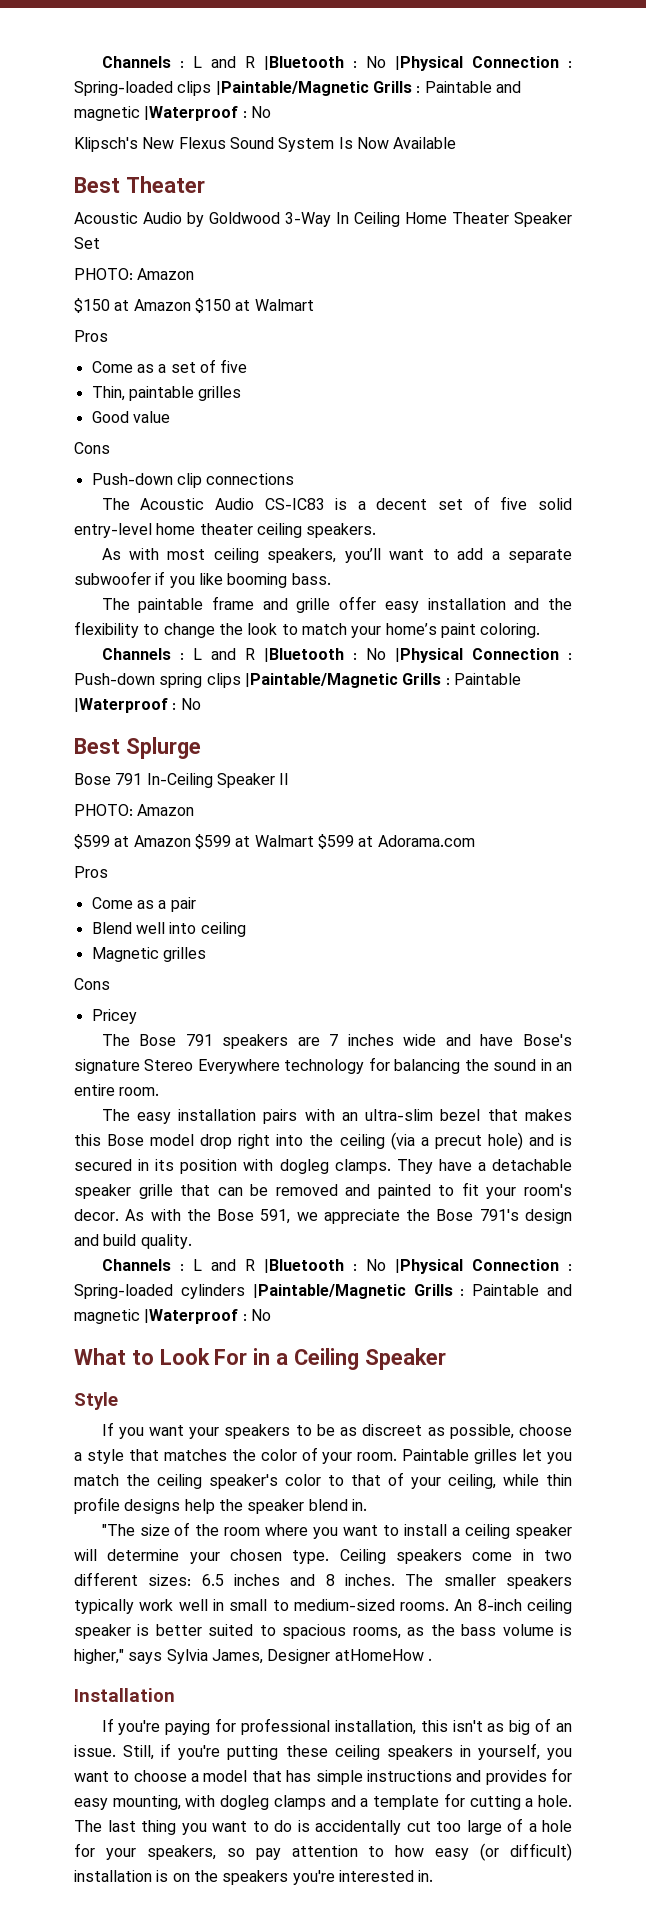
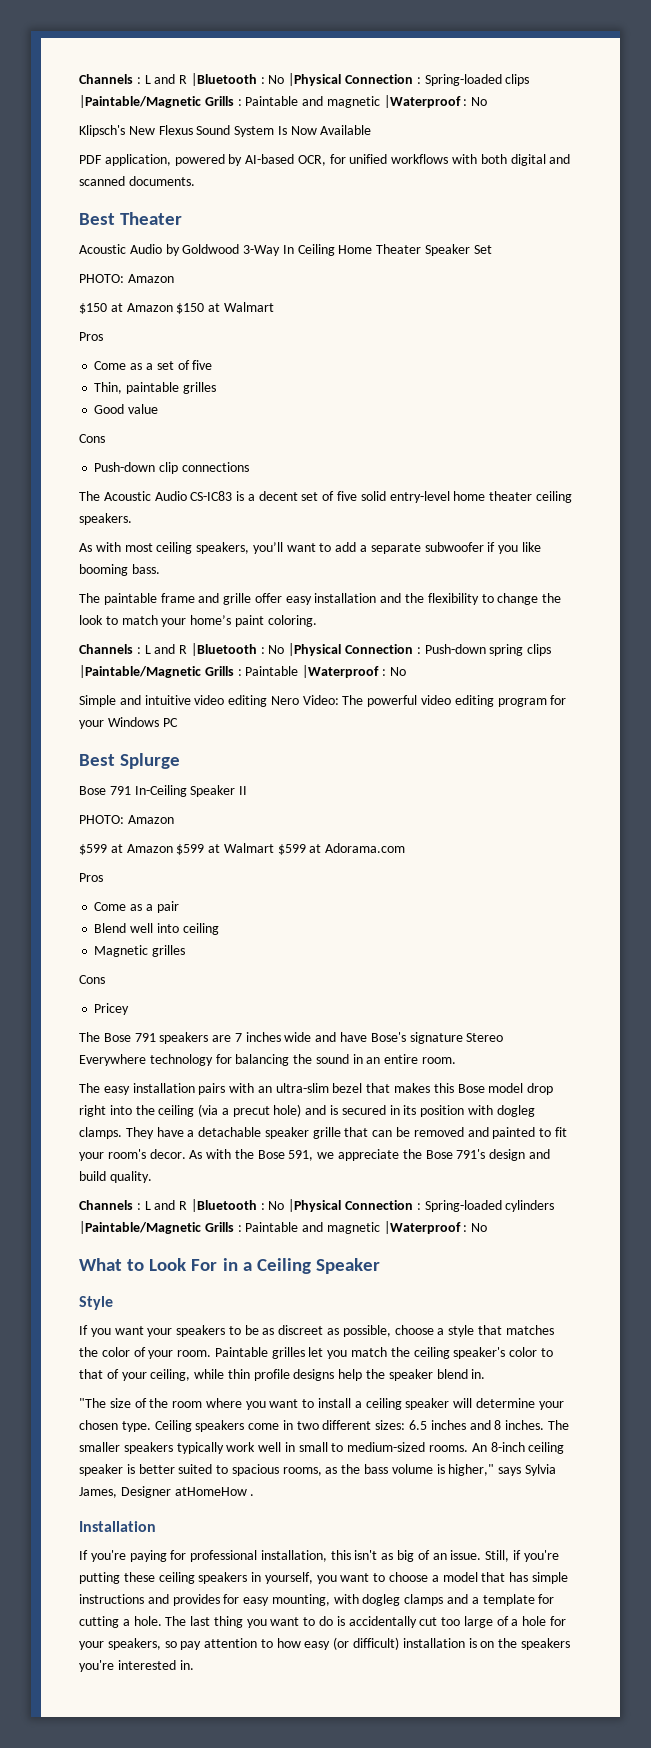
+ PDF application, powered by AI-based OCR, for unified workflows with both digital and scanned documents.
+ Simple and intuitive video editing Nero Video: The powerful video editing program for your Windows PC

